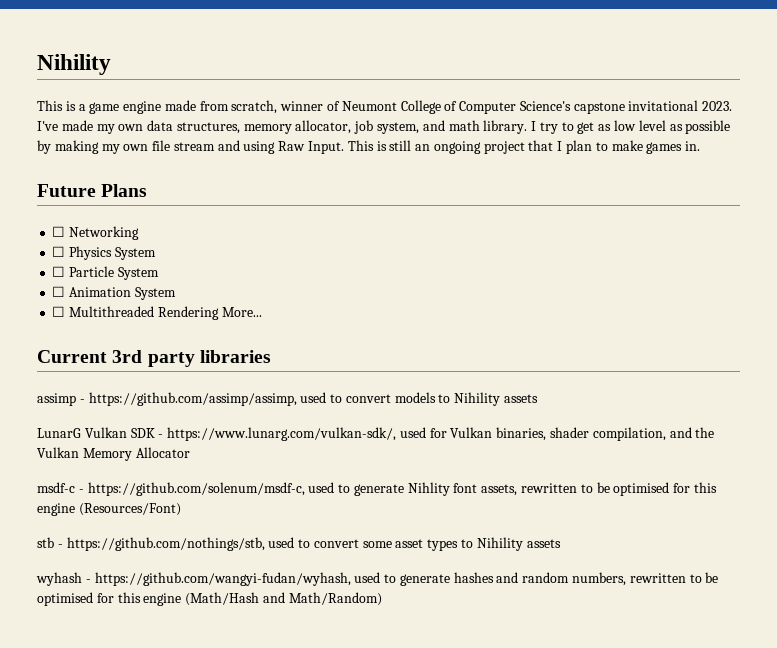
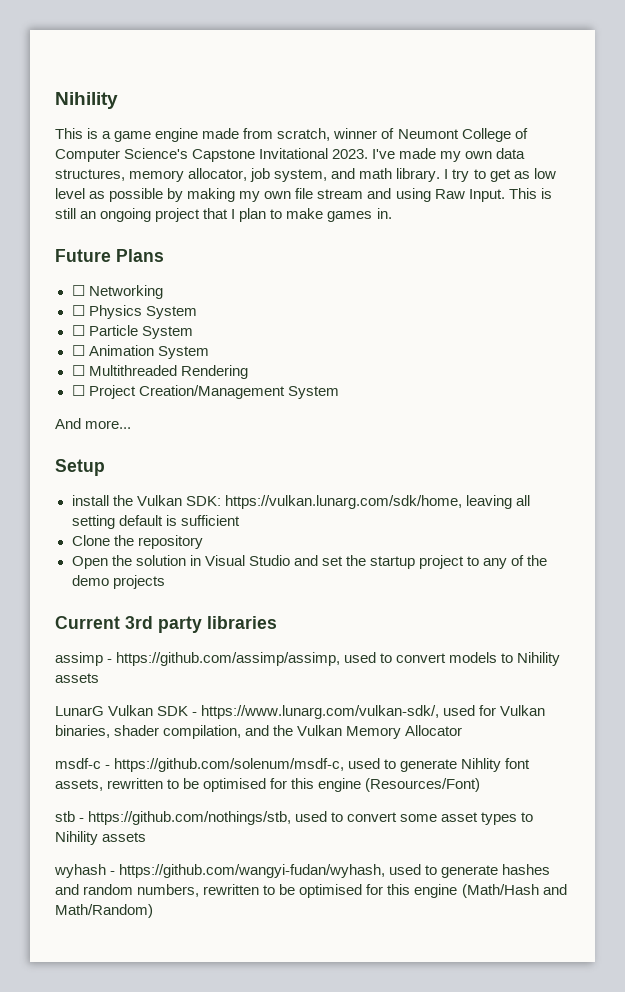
- This is a game engine made from scratch, winner of Neumont College of Computer Science's capstone invitational 2023.
+ This is a game engine made from scratch, winner of Neumont College of Computer Science's Capstone Invitational 2023.
- ☐ Multithreaded Rendering More...
+ ☐ Multithreaded Rendering
+ ☐ Project Creation/Management System
+ And more...
+ Setup
+ install the Vulkan SDK: https://vulkan.lunarg.com/sdk/home, leaving all setting default is sufficient
+ Clone the repository
+ Open the solution in Visual Studio and set the startup project to any of the demo projects

